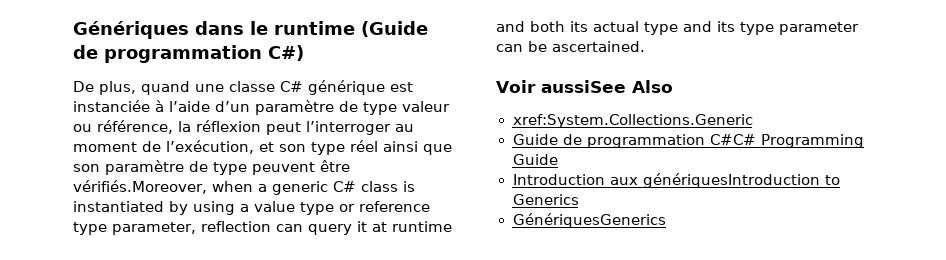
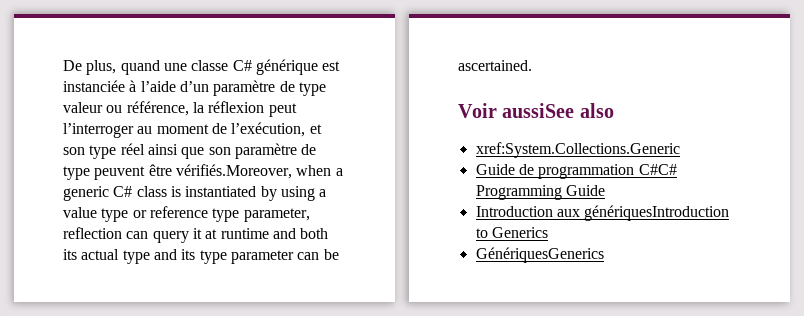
- Génériques dans le runtime (Guide de programmation C#)
- Voir aussiSee Also
+ Voir aussiSee also

